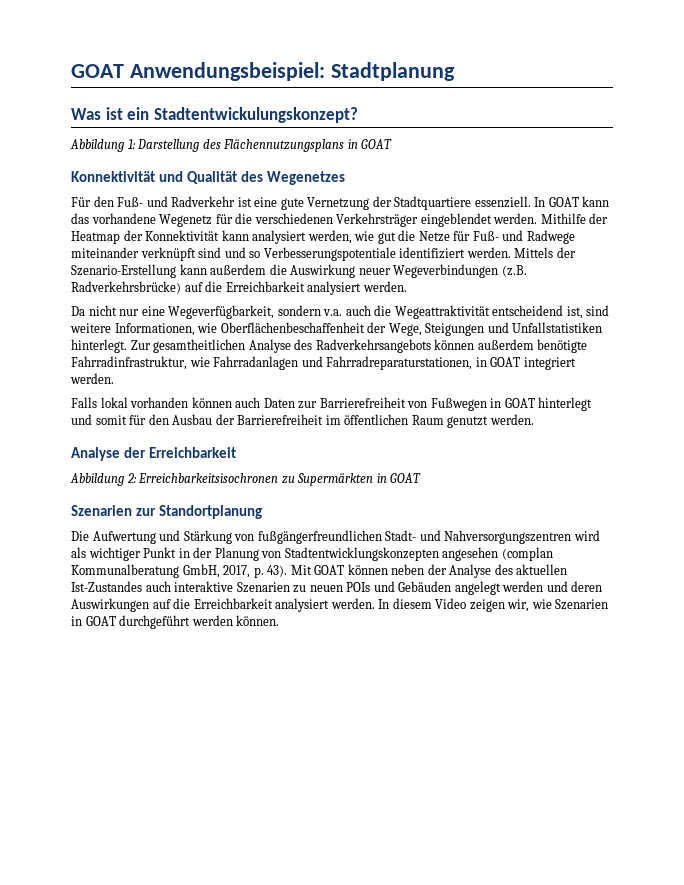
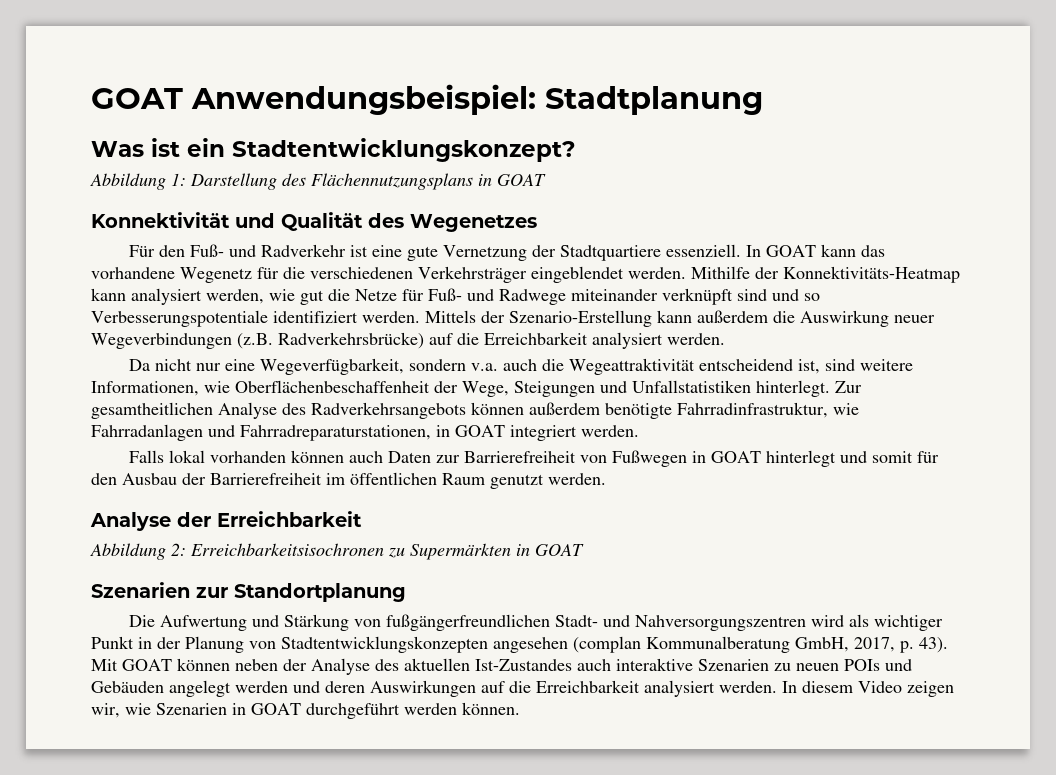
- Was ist ein Stadtentwickulungskonzept?
+ Was ist ein Stadtentwicklungskonzept?
- Mithilfe der Heatmap der Konnektivität kann analysiert werden, wie gut die Netze für Fuß- und Radwege miteinander verknüpft sind und so Verbesserungspotentiale identifiziert werden.
+ Mithilfe der Konnektivitäts-Heatmap kann analysiert werden, wie gut die Netze für Fuß- und Radwege miteinander verknüpft sind und so Verbesserungspotentiale identifiziert werden.

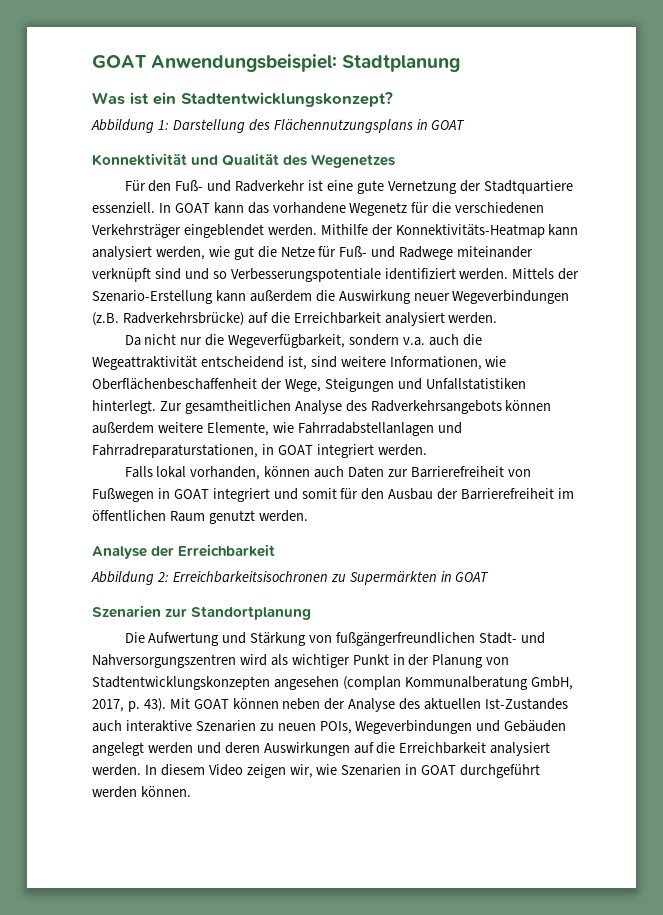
- Da nicht nur eine Wegeverfügbarkeit, sondern v.a. auch die Wegeattraktivität entscheidend ist, sind weitere Informationen, wie Oberflächenbeschaffenheit der Wege, Steigungen und Unfallstatistiken hinterlegt.
+ Da nicht nur die Wegeverfügbarkeit, sondern v.a. auch die Wegeattraktivität entscheidend ist, sind weitere Informationen, wie Oberflächenbeschaffenheit der Wege, Steigungen und Unfallstatistiken hinterlegt.
- Zur gesamtheitlichen Analyse des Radverkehrsangebots können außerdem benötigte Fahrradinfrastruktur, wie Fahrradanlagen und Fahrradreparaturstationen, in GOAT integriert werden.
+ Zur gesamtheitlichen Analyse des Radverkehrsangebots können außerdem weitere Elemente, wie Fahrradabstellanlagen und Fahrradreparaturstationen, in GOAT integriert werden.
- Falls lokal vorhanden können auch Daten zur Barrierefreiheit von Fußwegen in GOAT hinterlegt und somit für den Ausbau der Barrierefreiheit im öffentlichen Raum genutzt werden.
+ Falls lokal vorhanden, können auch Daten zur Barrierefreiheit von Fußwegen in GOAT integriert und somit für den Ausbau der Barrierefreiheit im öffentlichen Raum genutzt werden.
- Mit GOAT können neben der Analyse des aktuellen Ist-Zustandes auch interaktive Szenarien zu neuen POIs und Gebäuden angelegt werden und deren Auswirkungen auf die Erreichbarkeit analysiert werden.
+ Mit GOAT können neben der Analyse des aktuellen Ist-Zustandes auch interaktive Szenarien zu neuen POIs, Wegeverbindungen und Gebäuden angelegt werden und deren Auswirkungen auf die Erreichbarkeit analysiert werden.

